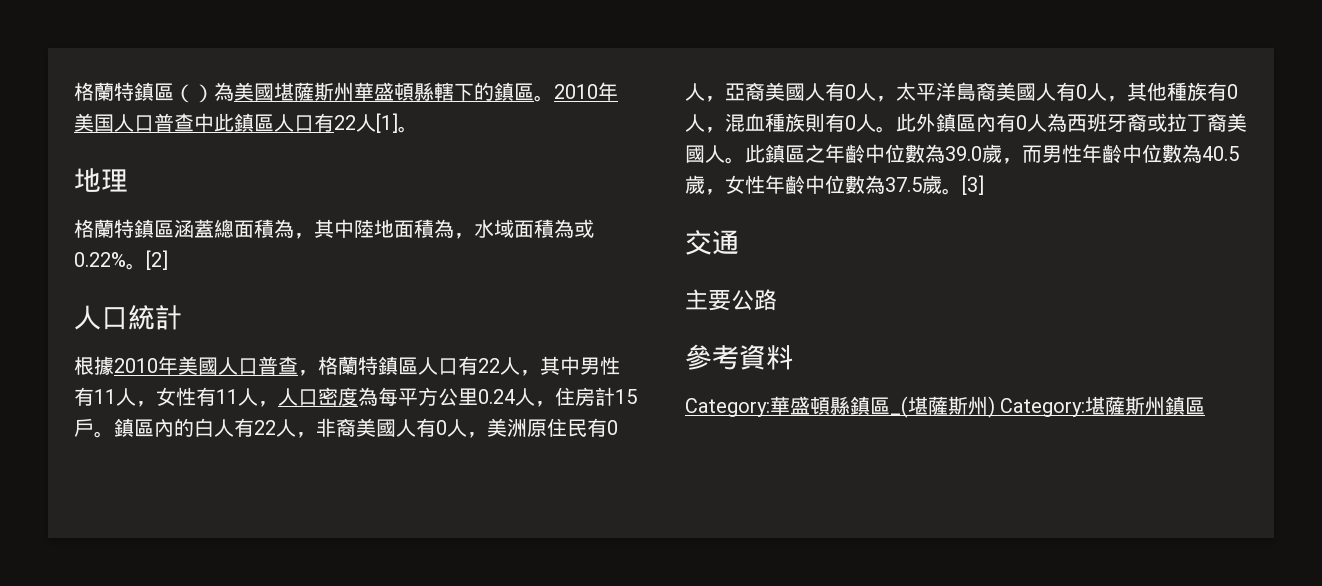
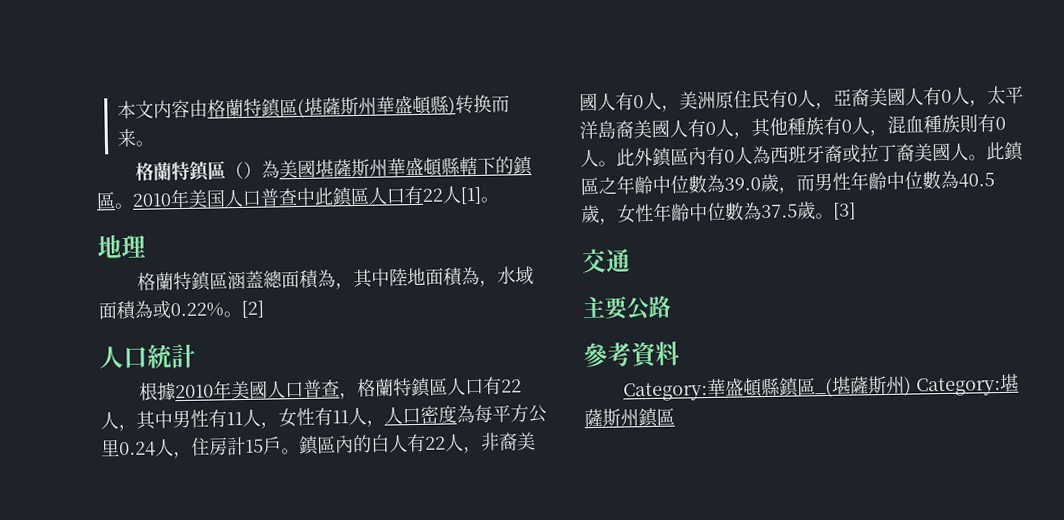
+ 本文内容由格蘭特鎮區(堪薩斯州華盛頓縣)转换而来。

